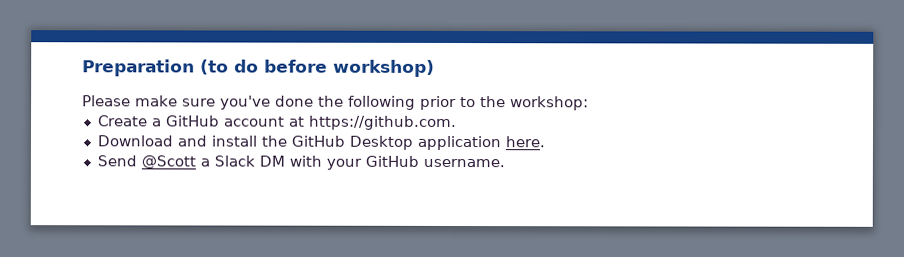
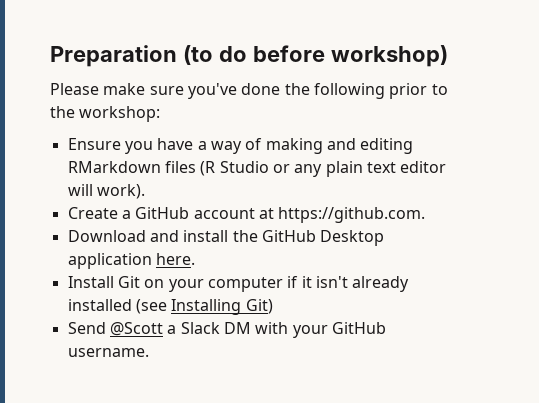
+ Ensure you have a way of making and editing RMarkdown files (R Studio or any plain text editor will work).
+ Install Git on your computer if it isn't already installed (see Installing Git)

